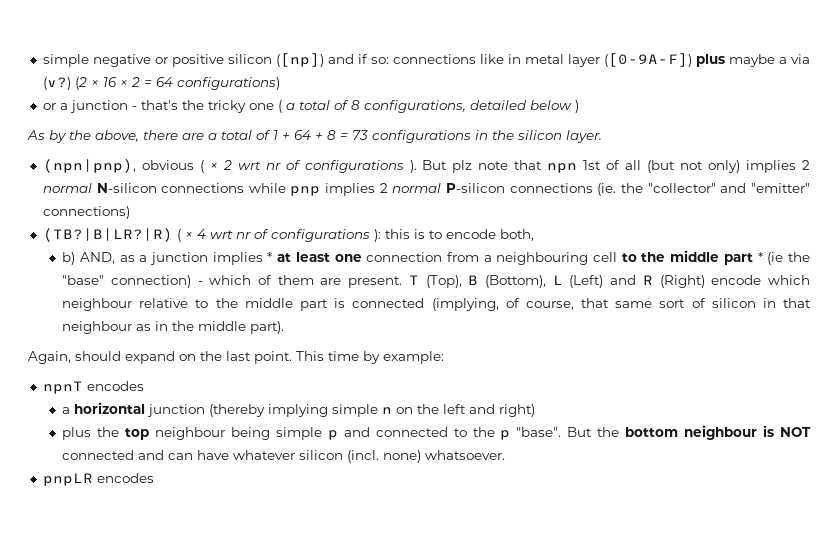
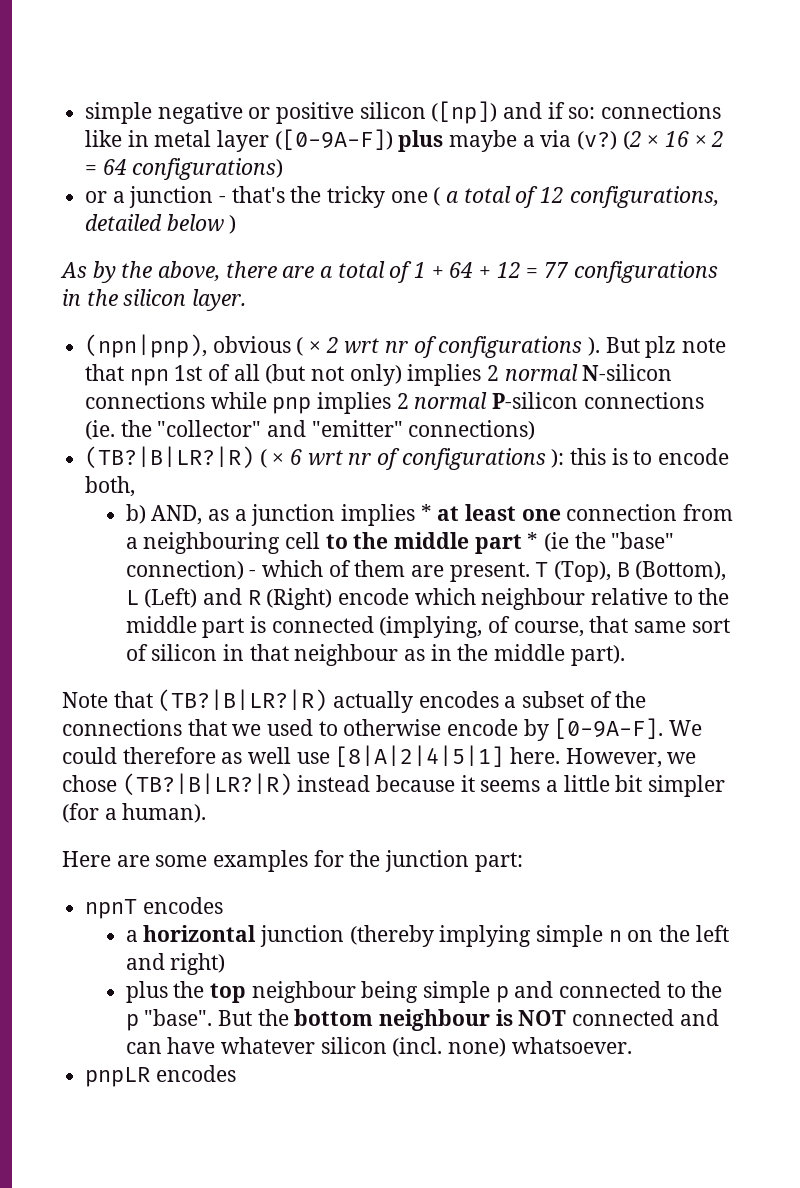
- or a junction - that's the tricky one ( a total of 8 configurations, detailed below )
+ or a junction - that's the tricky one ( a total of 12 configurations, detailed below )
- As by the above, there are a total of 1 + 64 + 8 = 73 configurations in the silicon layer.
+ As by the above, there are a total of 1 + 64 + 12 = 77 configurations in the silicon layer.
- (TB?|B|LR?|R) ( × 4 wrt nr of configurations ): this is to encode both,
+ (TB?|B|LR?|R) ( × 6 wrt nr of configurations ): this is to encode both,
- Again, should expand on the last point. This time by example:
+ Note that (TB?|B|LR?|R) actually encodes a subset of the connections that we used to otherwise encode by [0-9A-F]. We could therefore as well use [8|A|2|4|5|1] here. However, we chose (TB?|B|LR?|R) instead because it seems a little bit simpler (for a human).
+ Here are some examples for the junction part:

